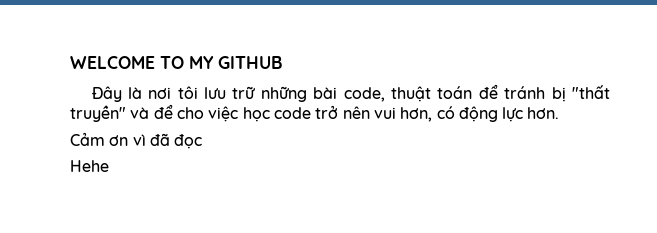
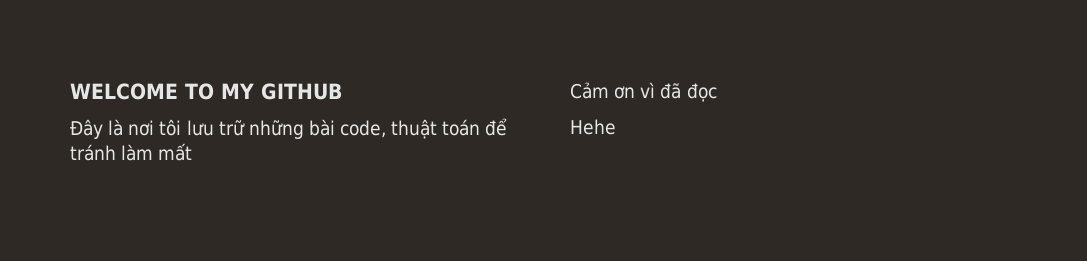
- Đây là nơi tôi lưu trữ những bài code, thuật toán để tránh bị "thất truyền" và để cho việc học code trở nên vui hơn, có động lực hơn.
+ Đây là nơi tôi lưu trữ những bài code, thuật toán để tránh làm mất

